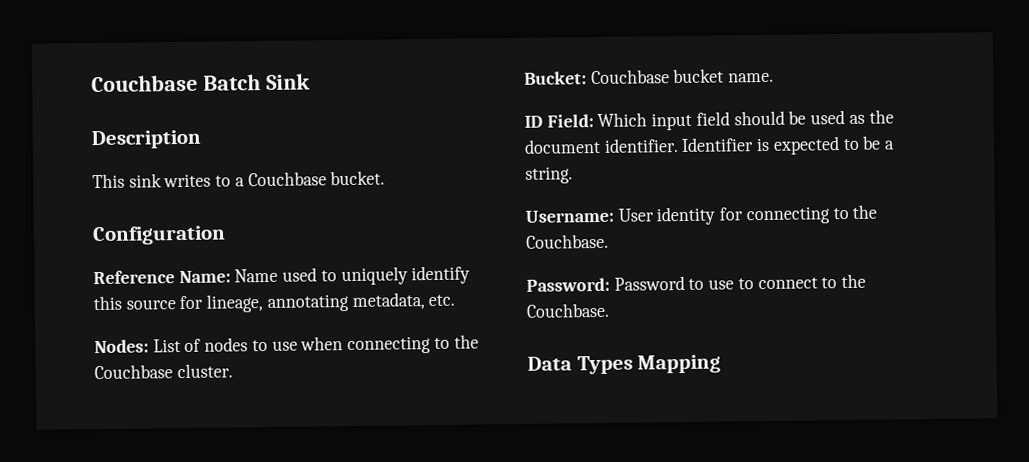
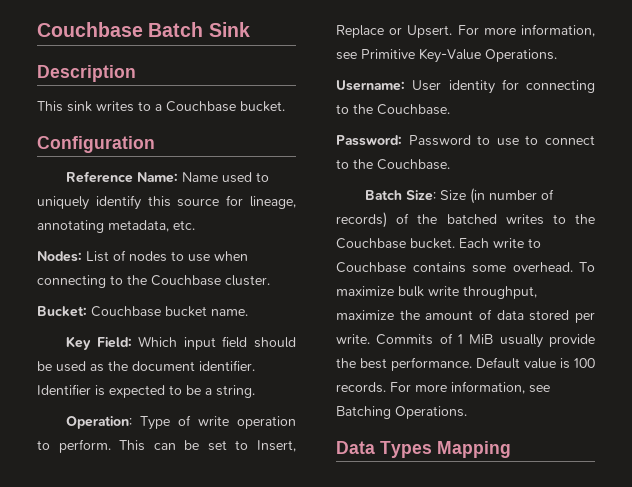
- ID Field: Which input field should be used as the document identifier.
+ Key Field: Which input field should be used as the document identifier.
+ Operation: Type of write operation to perform. This can be set to Insert, Replace or Upsert. For more information, see Primitive Key-Value Operations.
+ Batch Size: Size (in number of records) of the batched writes to the Couchbase bucket. Each write to Couchbase contains some overhead. To maximize bulk write throughput, maximize the amount of data stored per write. Commits of 1 MiB usually provide the best performance. Default value is 100 records. For more information, see Batching Operations.

